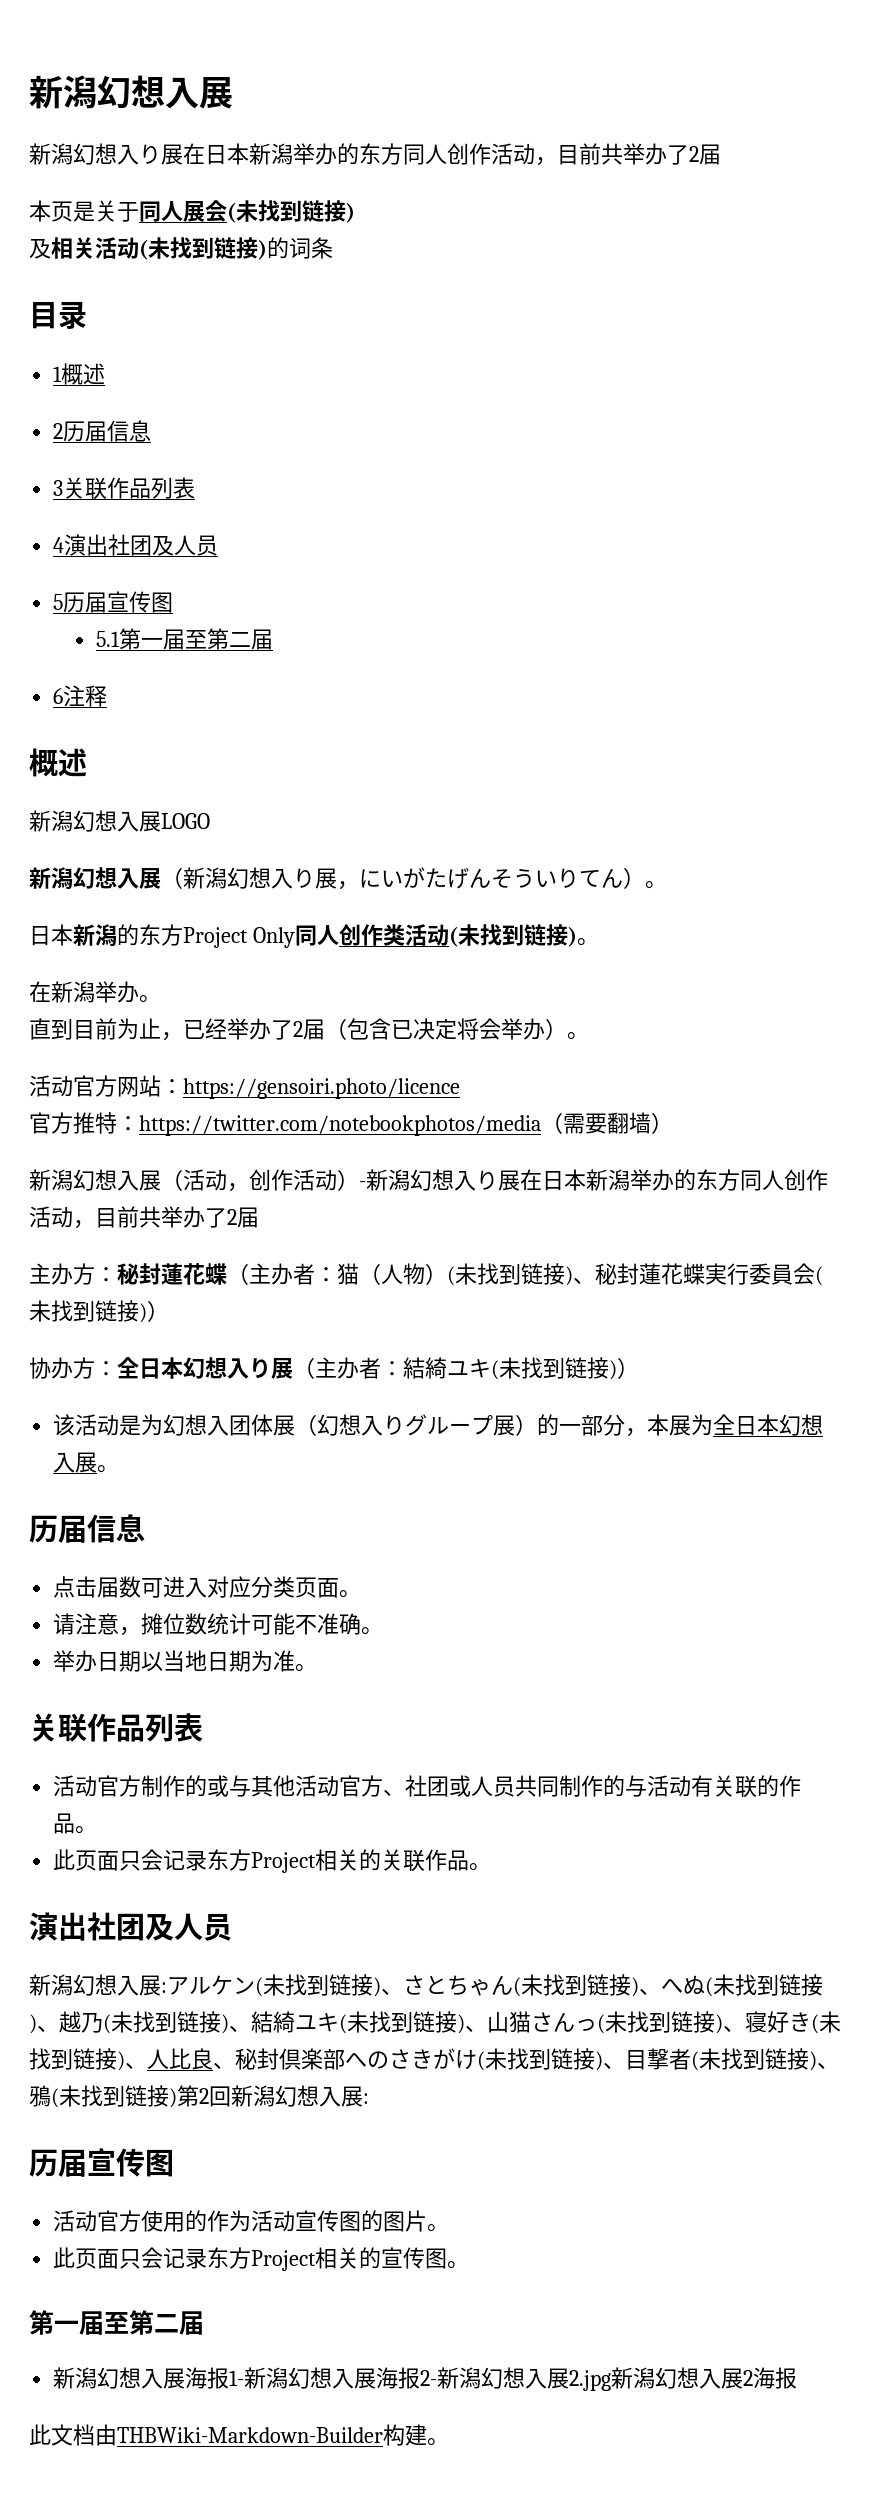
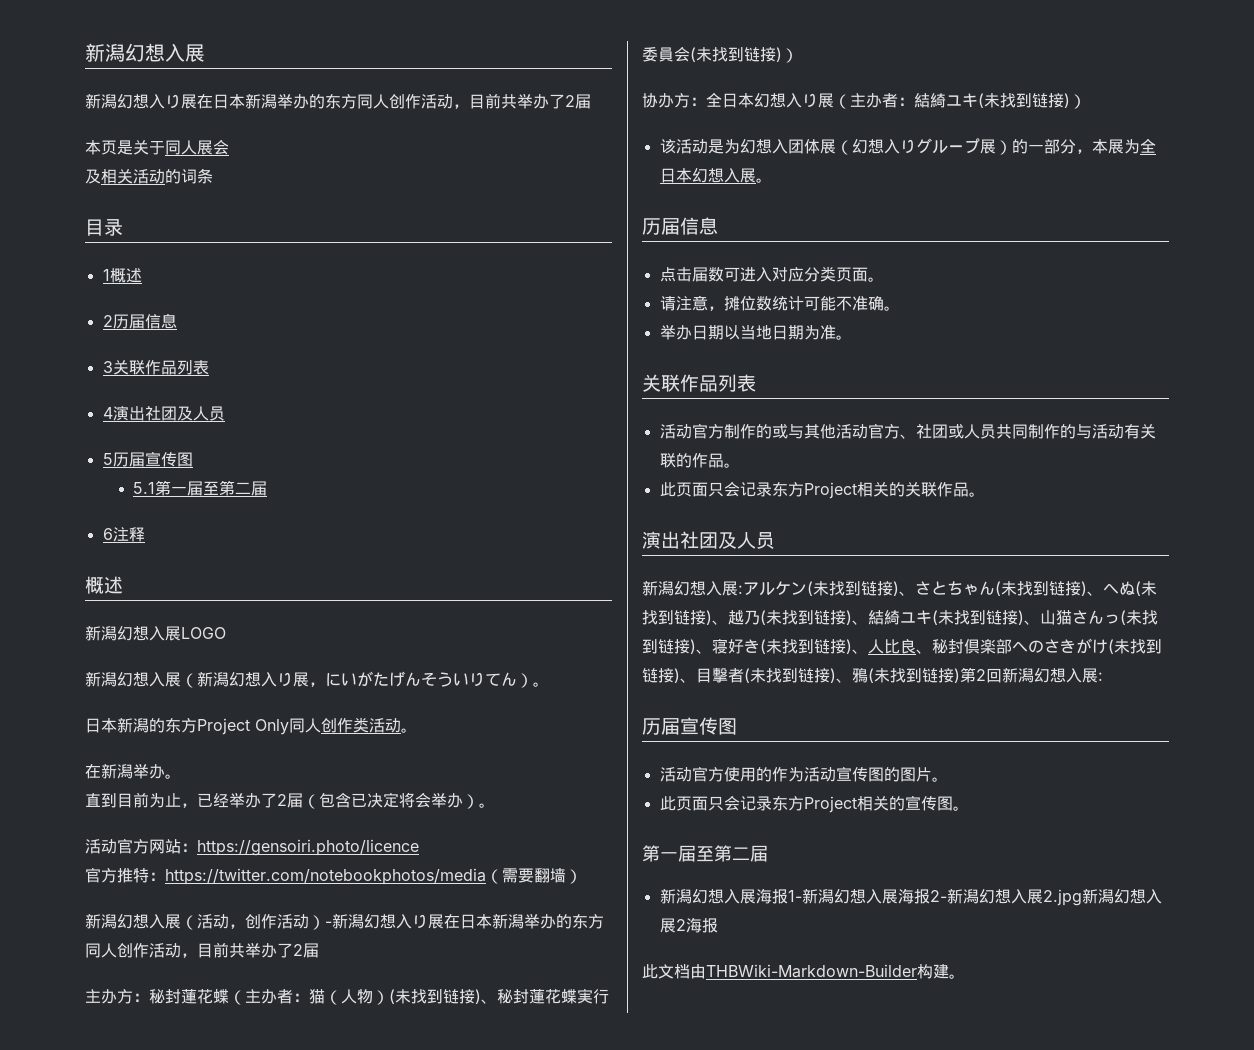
- 本页是关于同人展会(未找到链接)
- 及相关活动(未找到链接)的词条
+ 本页是关于同人展会
+ 及相关活动的词条
- 日本新潟的东方Project Only同人创作类活动(未找到链接)。
+ 日本新潟的东方Project Only同人创作类活动。

